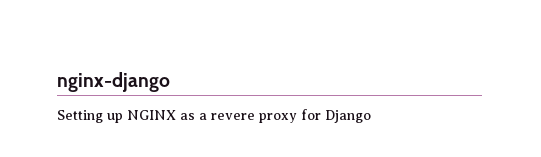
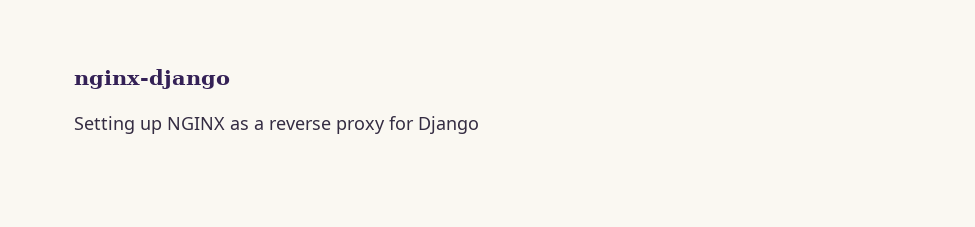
- Setting up NGINX as a revere proxy for Django
+ Setting up NGINX as a reverse proxy for Django

